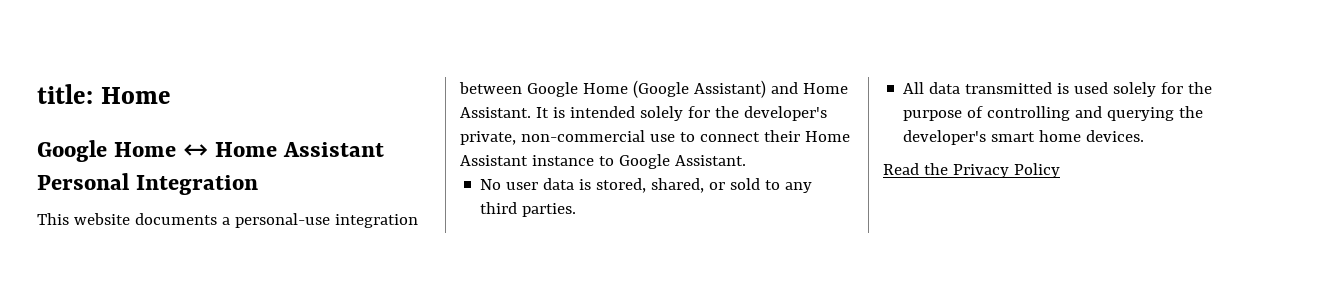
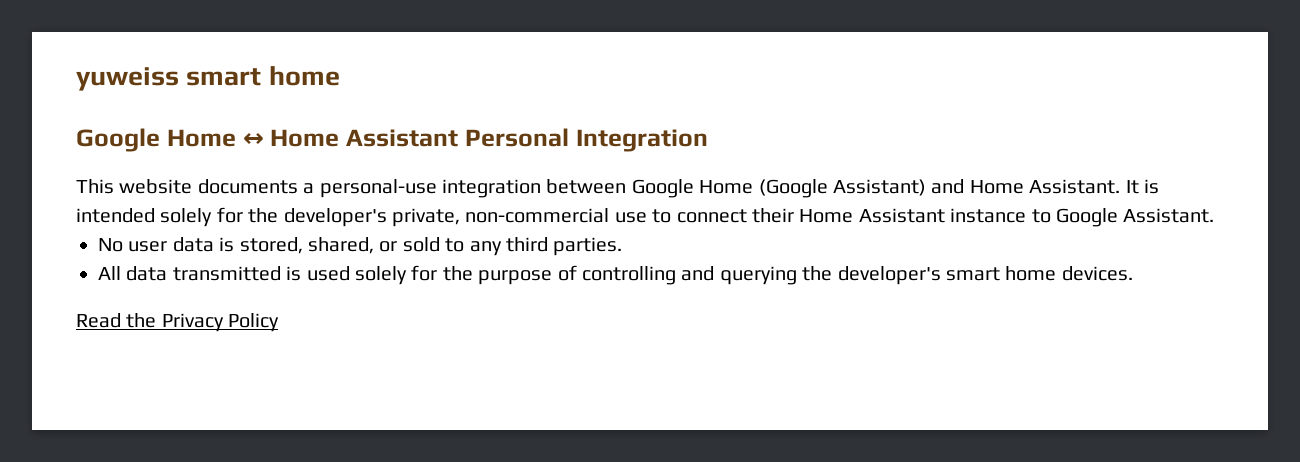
- title: Home
+ yuweiss smart home

